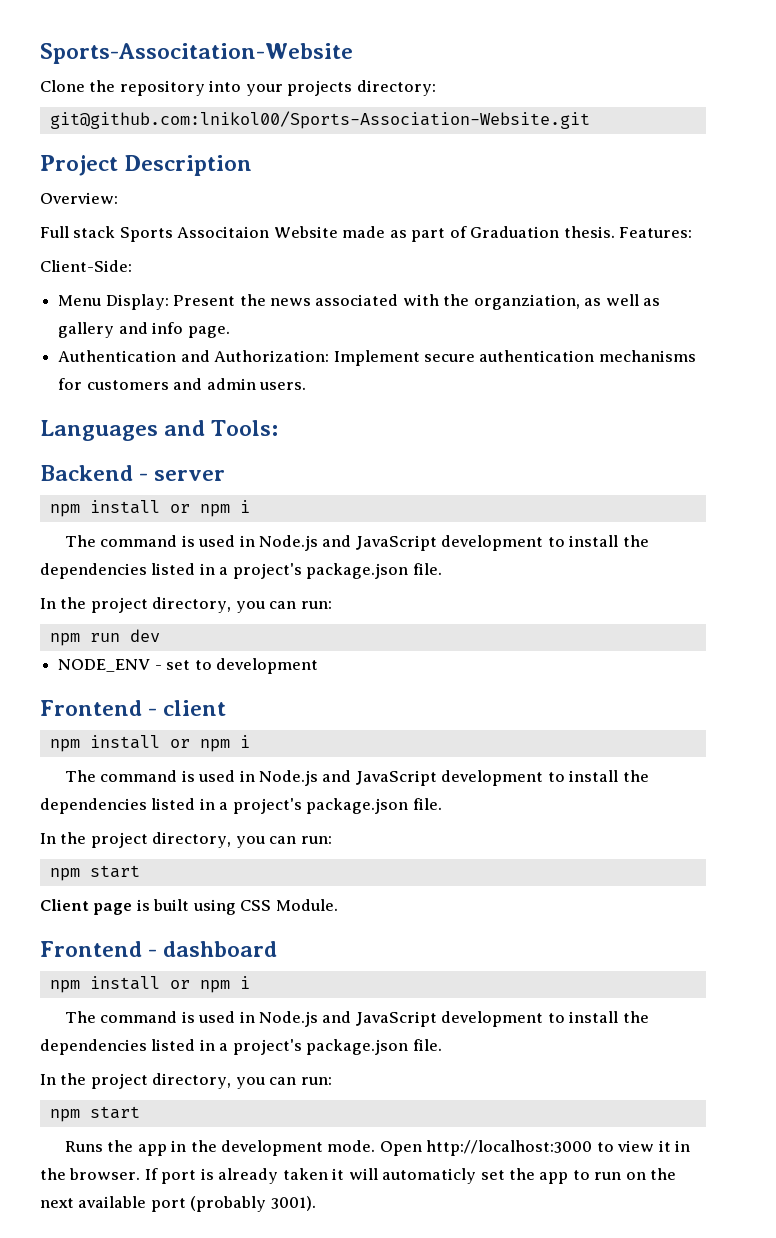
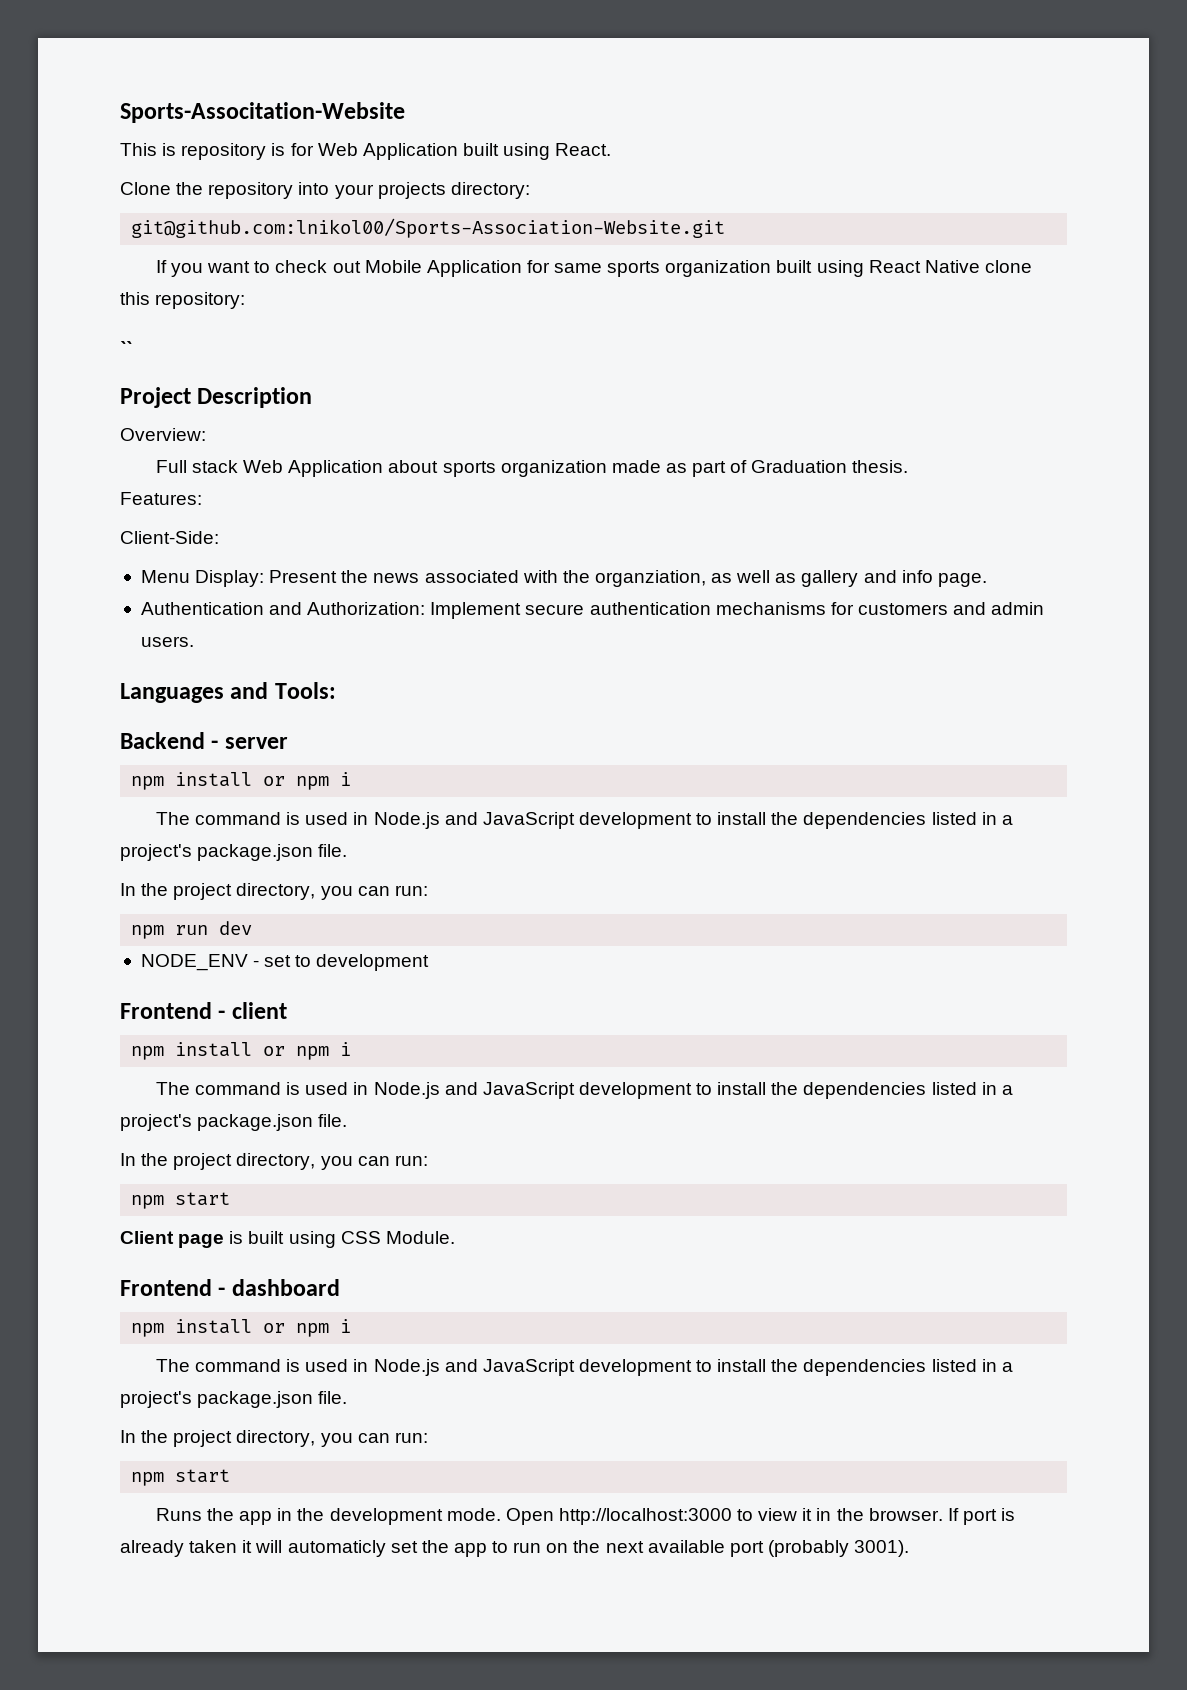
+ This is repository is for Web Application built using React.
+ If you want to check out Mobile Application for same sports organization built using React Native clone this repository:
+ ``
- Full stack Sports Associtaion Website made as part of Graduation thesis. Features:
+ Full stack Web Application about sports organization made as part of Graduation thesis.
+ Features:

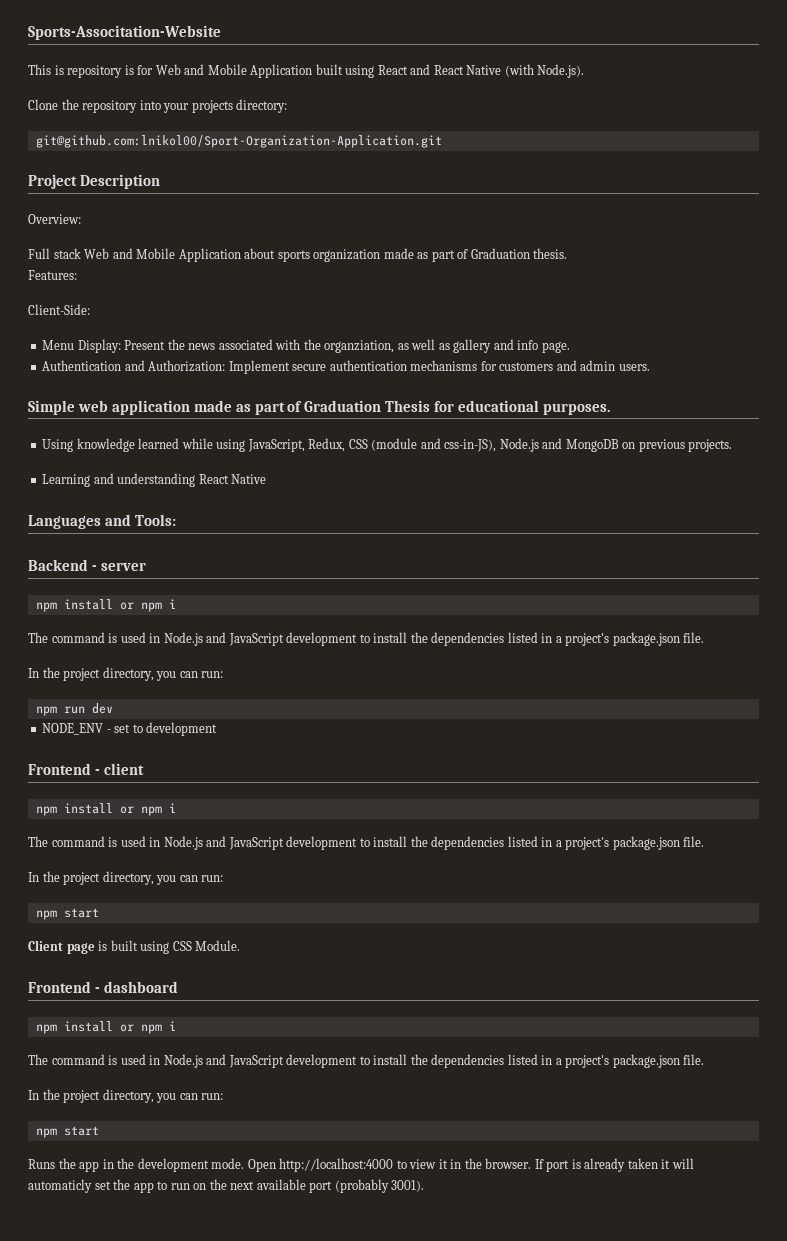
- This is repository is for Web Application built using React.
+ This is repository is for Web and Mobile Application built using React and React Native (with Node.js).
- git@github.com:lnikol00/Sports-Association-Website.git
- If you want to check out Mobile Application for same sports organization built using React Native clone this repository:
- ``
+ git@github.com:lnikol00/Sport-Organization-Application.git
- Full stack Web Application about sports organization made as part of Graduation thesis.
+ Full stack Web and Mobile Application about sports organization made as part of Graduation thesis.
+ Simple web application made as part of Graduation Thesis for educational purposes.
+ Using knowledge learned while using JavaScript, Redux, CSS (module and css-in-JS), Node.js and MongoDB on previous projects.
+ Learning and understanding React Native
- Open http://localhost:3000 to view it in the browser.
+ Open http://localhost:4000 to view it in the browser.

